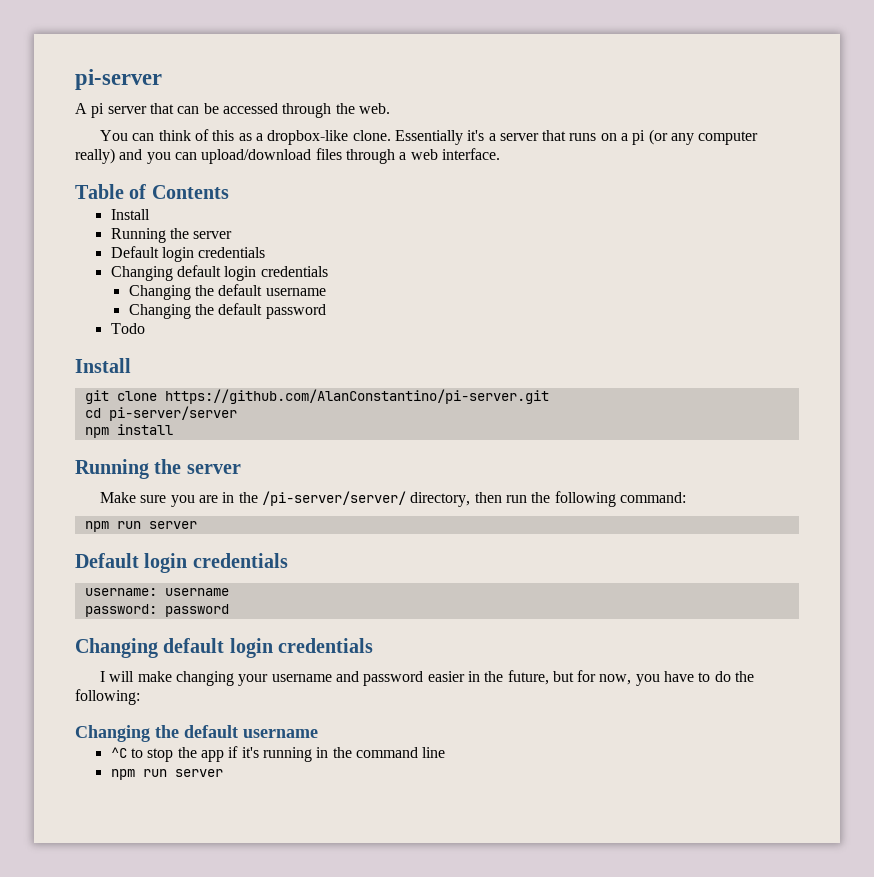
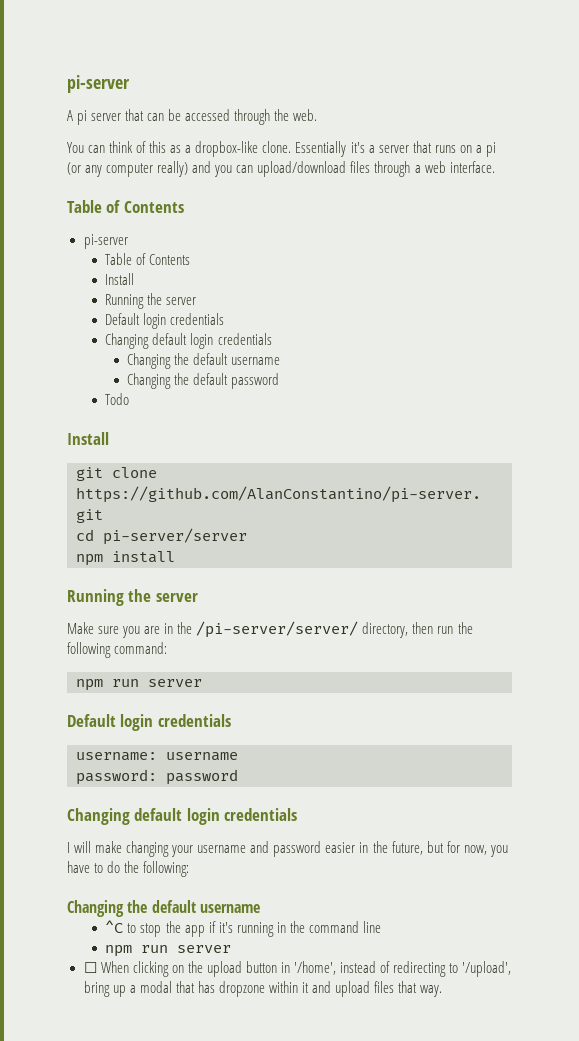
  Essentially it's a server that runs on a pi (or any computer really) and you can upload/download files through a web interface.
+ Table of Contents
+ pi-server
+ ☐ When clicking on the upload button in '/home', instead of redirecting to '/upload', bring up a modal that has dropzone within it and upload files that way.

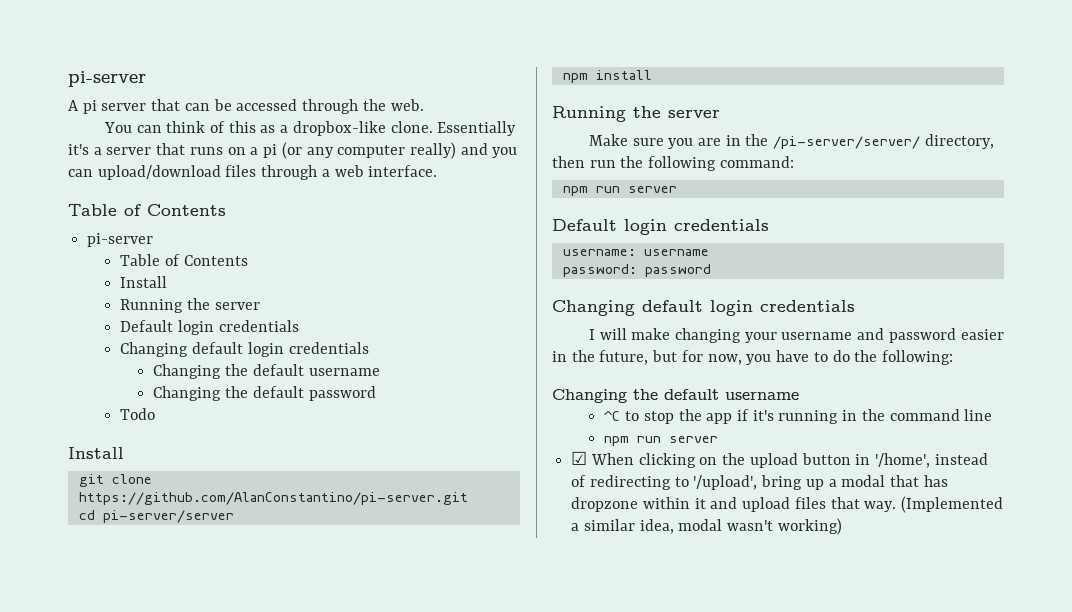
- ☐ When clicking on the upload button in '/home', instead of redirecting to '/upload', bring up a modal that has dropzone within it and upload files that way.
+ ☑ When clicking on the upload button in '/home', instead of redirecting to '/upload', bring up a modal that has dropzone within it and upload files that way.
+ (Implemented a similar idea, modal wasn't working)

